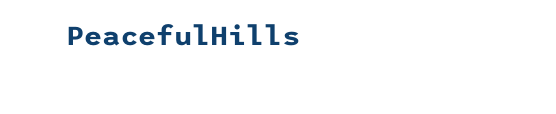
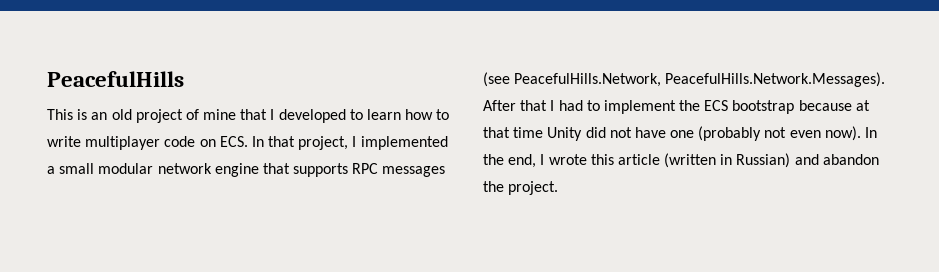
+ This is an old project of mine that I developed to learn how to write multiplayer code on ECS. In that project, I implemented a small modular network engine that supports RPC messages (see PeacefulHills.Network, PeacefulHills.Network.Messages). After that I had to implement the ECS bootstrap because at that time Unity did not have one (probably not even now). In the end, I wrote this article (written in Russian) and abandon the project.

